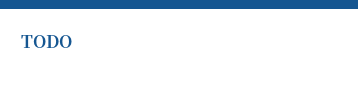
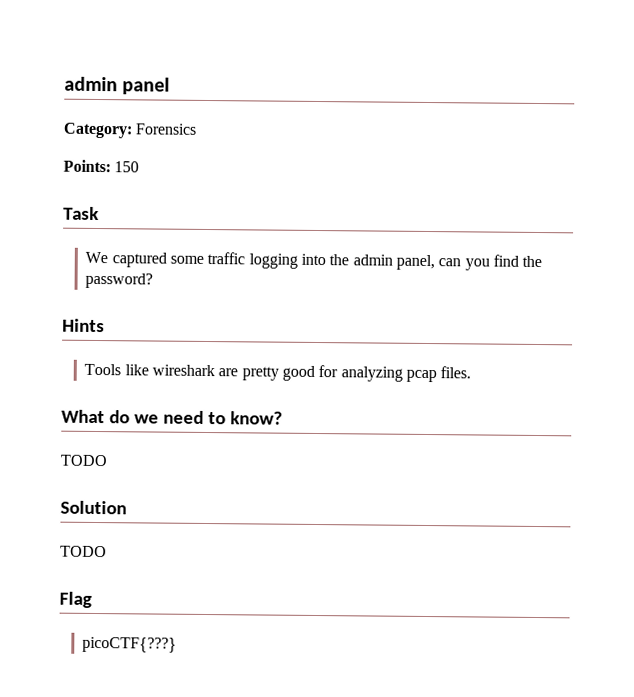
+ admin panel
+ Category: Forensics
+ Points: 150
+ Task
+ We captured some traffic logging into the admin panel, can you find the password?
+ Hints
+ Tools like wireshark are pretty good for analyzing pcap files.
+ What do we need to know?
  TODO
+ Solution
+ TODO
+ Flag
+ picoCTF{???}

